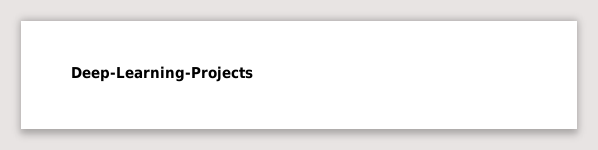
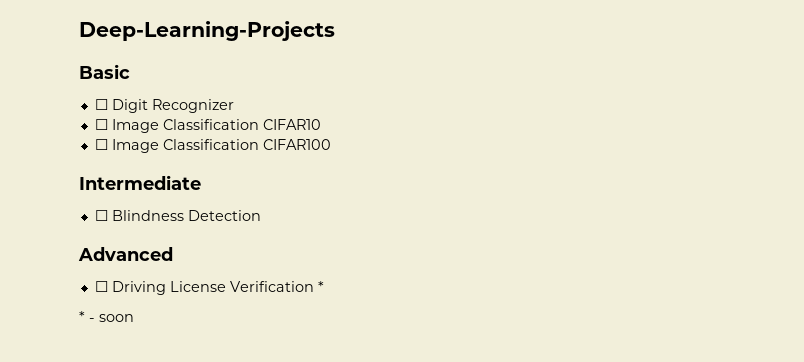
+ Basic
+ ☐ Digit Recognizer
+ ☐ Image Classification CIFAR10
+ ☐ Image Classification CIFAR100
+ Intermediate
+ ☐ Blindness Detection
+ Advanced
+ ☐ Driving License Verification *
+ * - soon

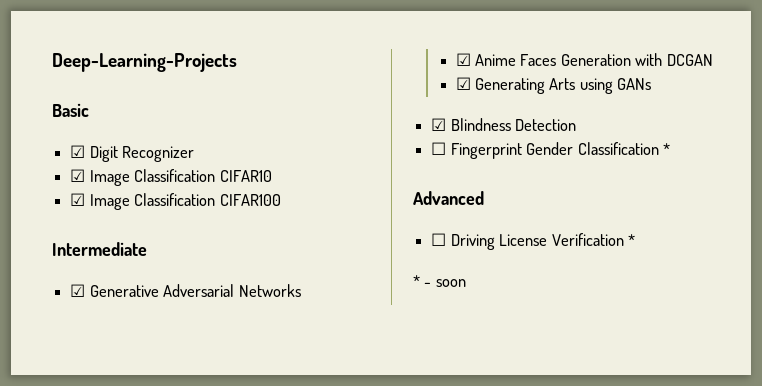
- ☐ Digit Recognizer
+ ☑ Digit Recognizer
- ☐ Image Classification CIFAR10
+ ☑ Image Classification CIFAR10
- ☐ Image Classification CIFAR100
+ ☑ Image Classification CIFAR100
- ☐ Blindness Detection
+ ☑ Generative Adversarial Networks
+ ☑ Anime Faces Generation with DCGAN
+ ☑ Generating Arts using GANs
+ ☑ Blindness Detection
+ ☐ Fingerprint Gender Classification *

